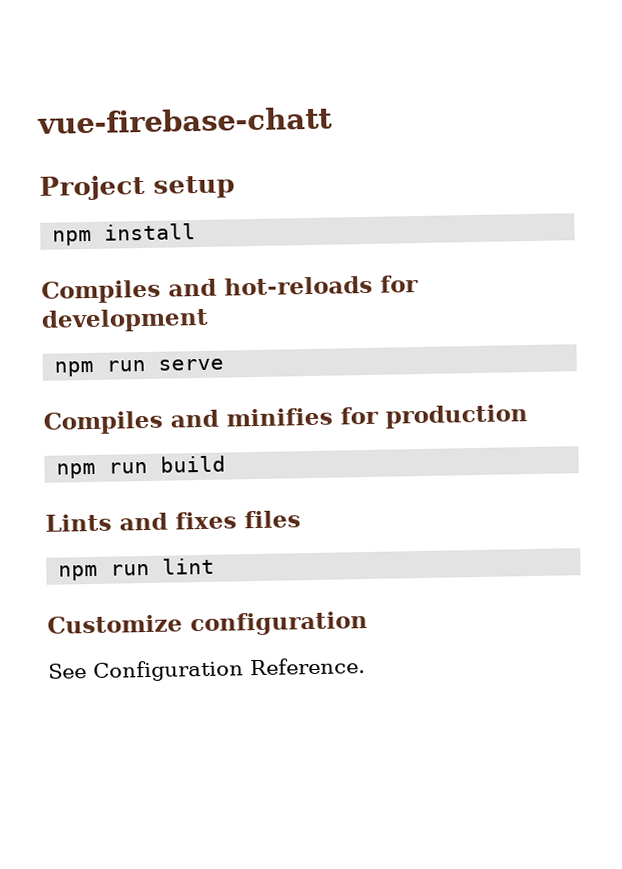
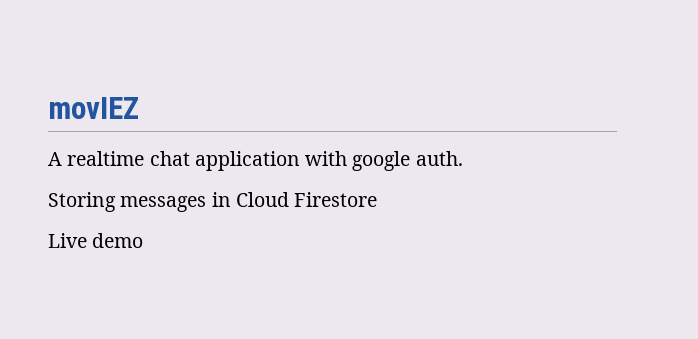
- vue-firebase-chatt
- Project setup
- npm install
- Compiles and hot-reloads for development
- npm run serve
- Compiles and minifies for production
- npm run build
- Lints and fixes files
- npm run lint
- Customize configuration
- See Configuration Reference.
+ movIEZ
+ A realtime chat application with google auth.
+ Storing messages in Cloud Firestore
+ Live demo

